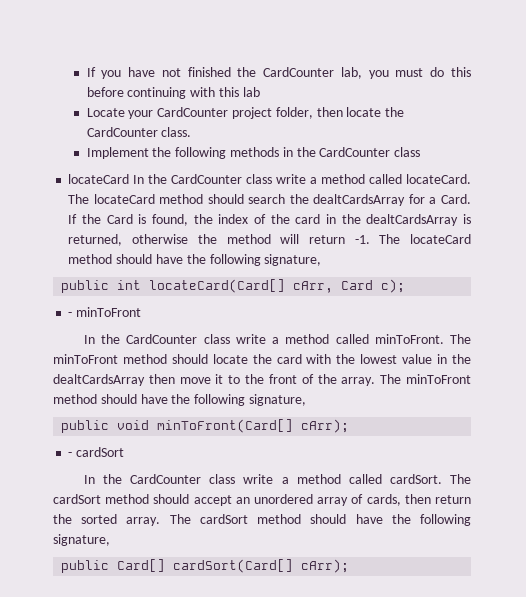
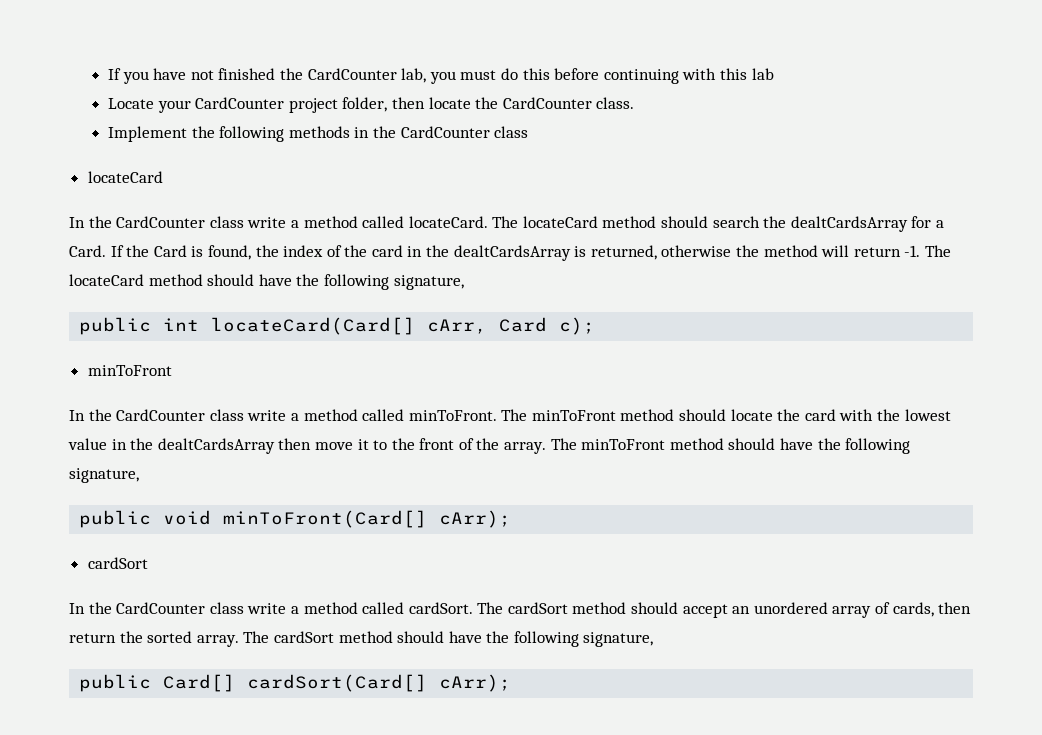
  Implement the following methods in the CardCounter class
- locateCard In the CardCounter class write a method called locateCard.
+ locateCard
+ In the CardCounter class write a method called locateCard.
  public int locateCard(Card[] cArr, Card c);
- - minToFront
+ minToFront
  public void minToFront(Card[] cArr);
- - cardSort
+ cardSort

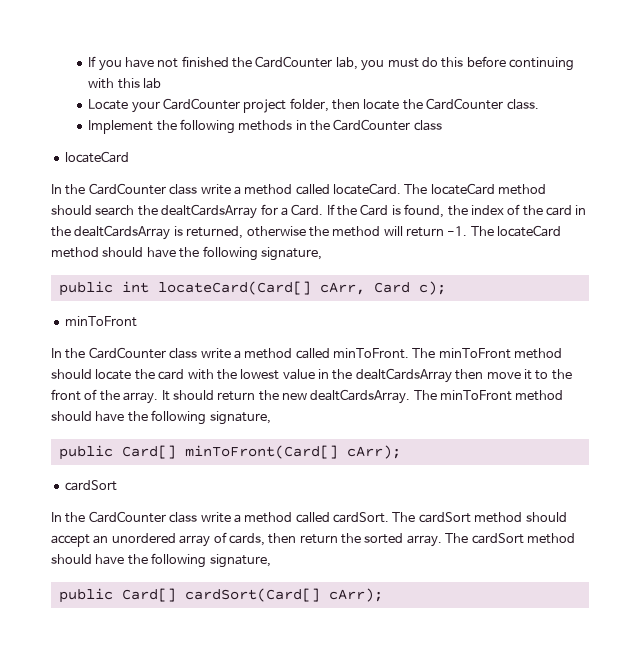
+ It should return the new dealtCardsArray.
- public void minToFront(Card[] cArr);
+ public Card[] minToFront(Card[] cArr);

